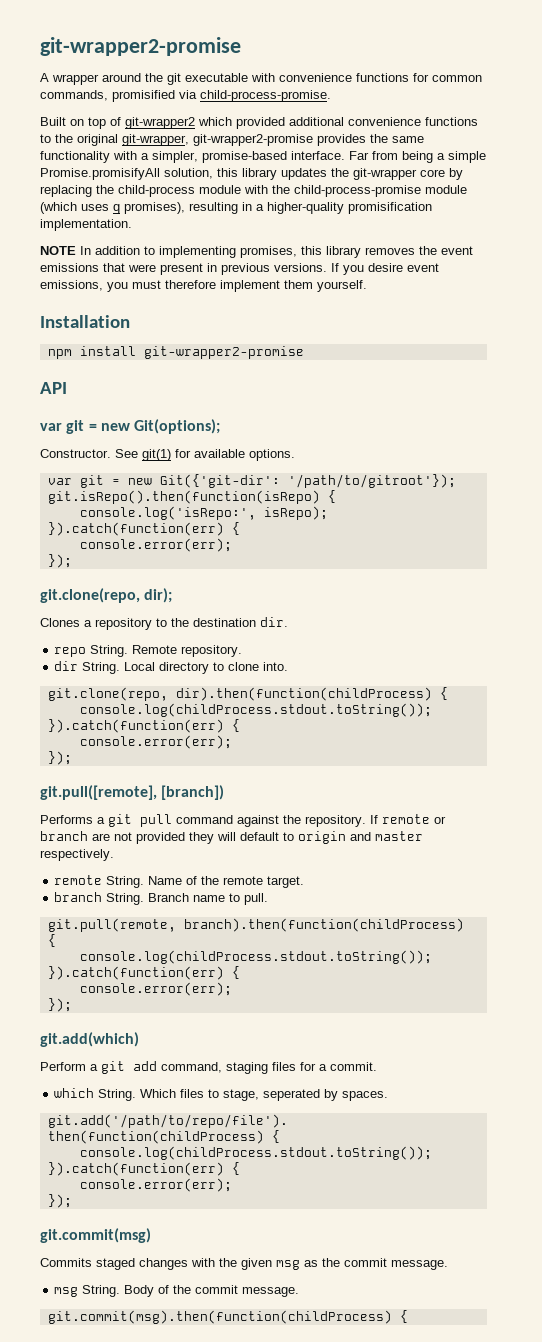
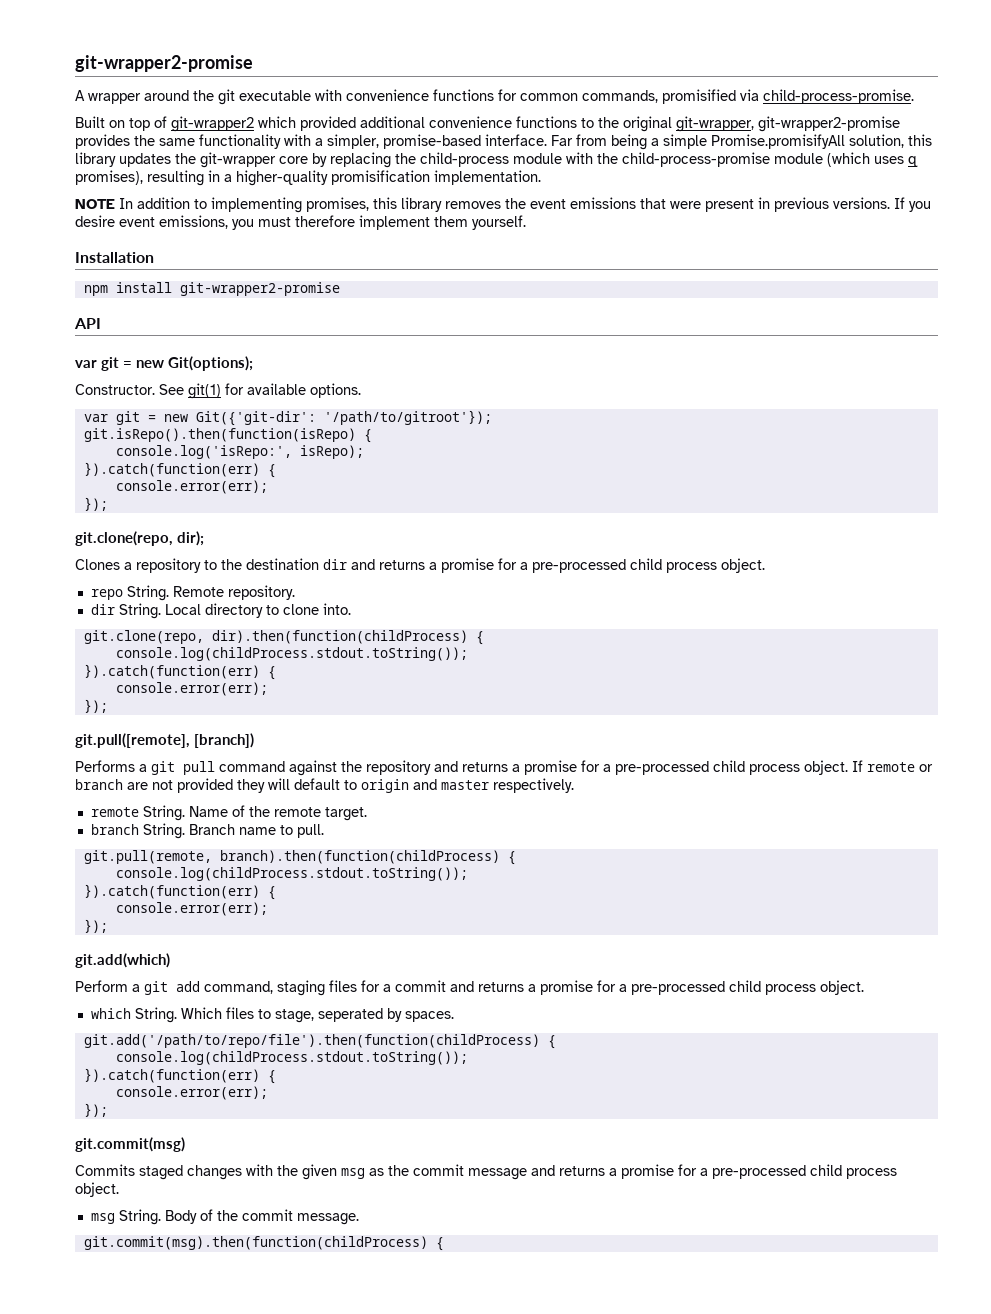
- Clones a repository to the destination dir.
+ Clones a repository to the destination dir and returns a promise for a pre-processed child process object.
- Performs a git pull command against the repository.
+ Performs a git pull command against the repository and returns a promise for a pre-processed child process object.
- Perform a git add command, staging files for a commit.
+ Perform a git add command, staging files for a commit and returns a promise for a pre-processed child process object.
- Commits staged changes with the given msg as the commit message.
+ Commits staged changes with the given msg as the commit message and returns a promise for a pre-processed child process object.

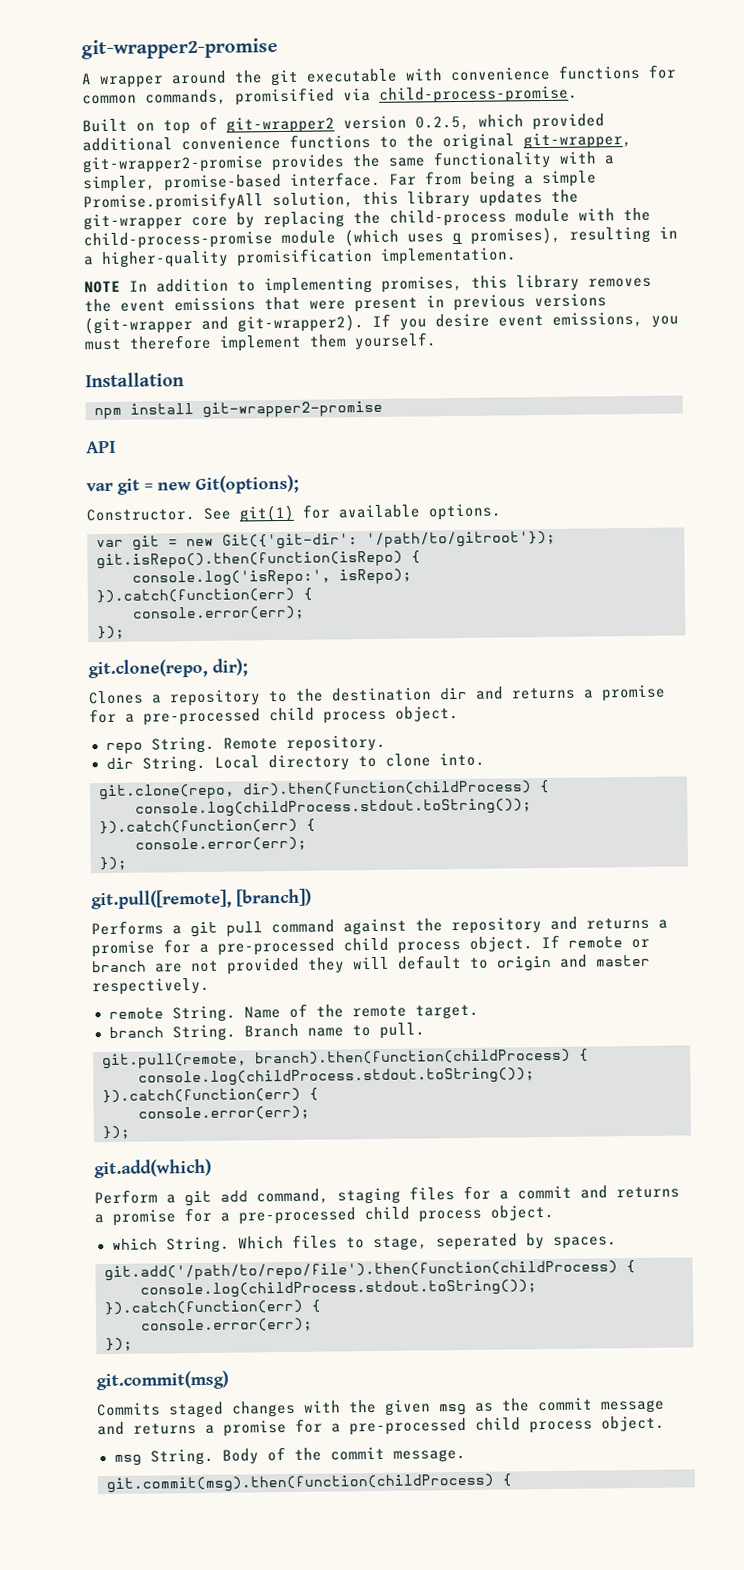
- Built on top of git-wrapper2 which provided additional convenience functions to the original git-wrapper, git-wrapper2-promise provides the same functionality with a simpler, promise-based interface.
+ Built on top of git-wrapper2 version 0.2.5, which provided additional convenience functions to the original git-wrapper, git-wrapper2-promise provides the same functionality with a simpler, promise-based interface.
- NOTE In addition to implementing promises, this library removes the event emissions that were present in previous versions.
+ NOTE In addition to implementing promises, this library removes the event emissions that were present in previous versions (git-wrapper and git-wrapper2).

